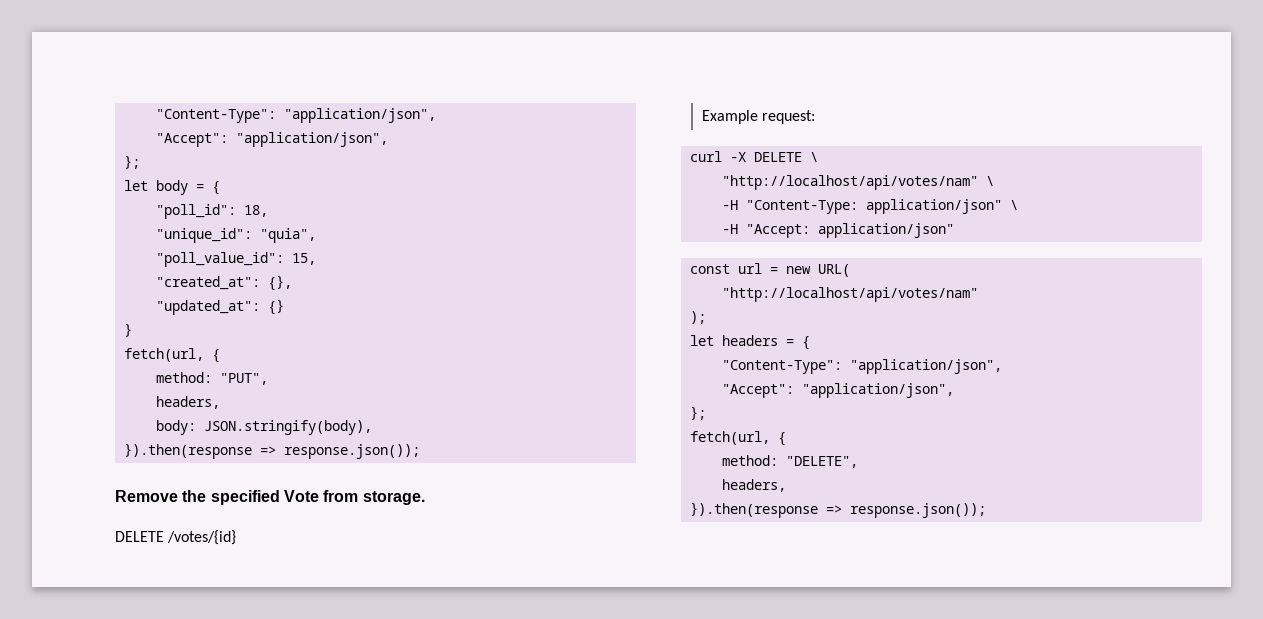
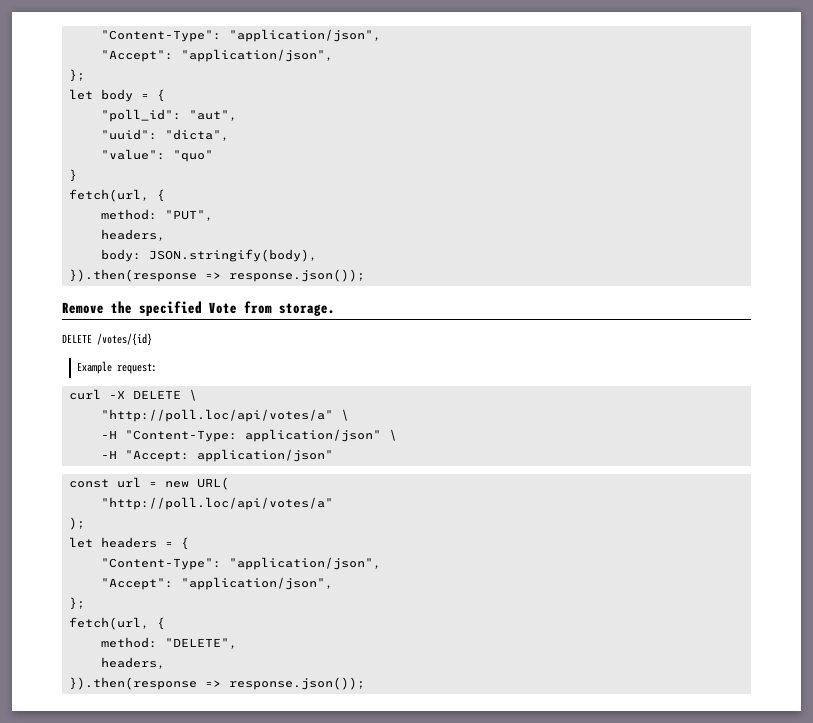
- "poll_id": 18,
- "unique_id": "quia",
- "poll_value_id": 15,
- "created_at": {},
- "updated_at": {}
+ "poll_id": "aut",
+ "uuid": "dicta",
+ "value": "quo"
- "http://localhost/api/votes/nam" \
+ "http://poll.loc/api/votes/a" \
  const url = new URL(
- "http://localhost/api/votes/nam"
+ "http://poll.loc/api/votes/a"

